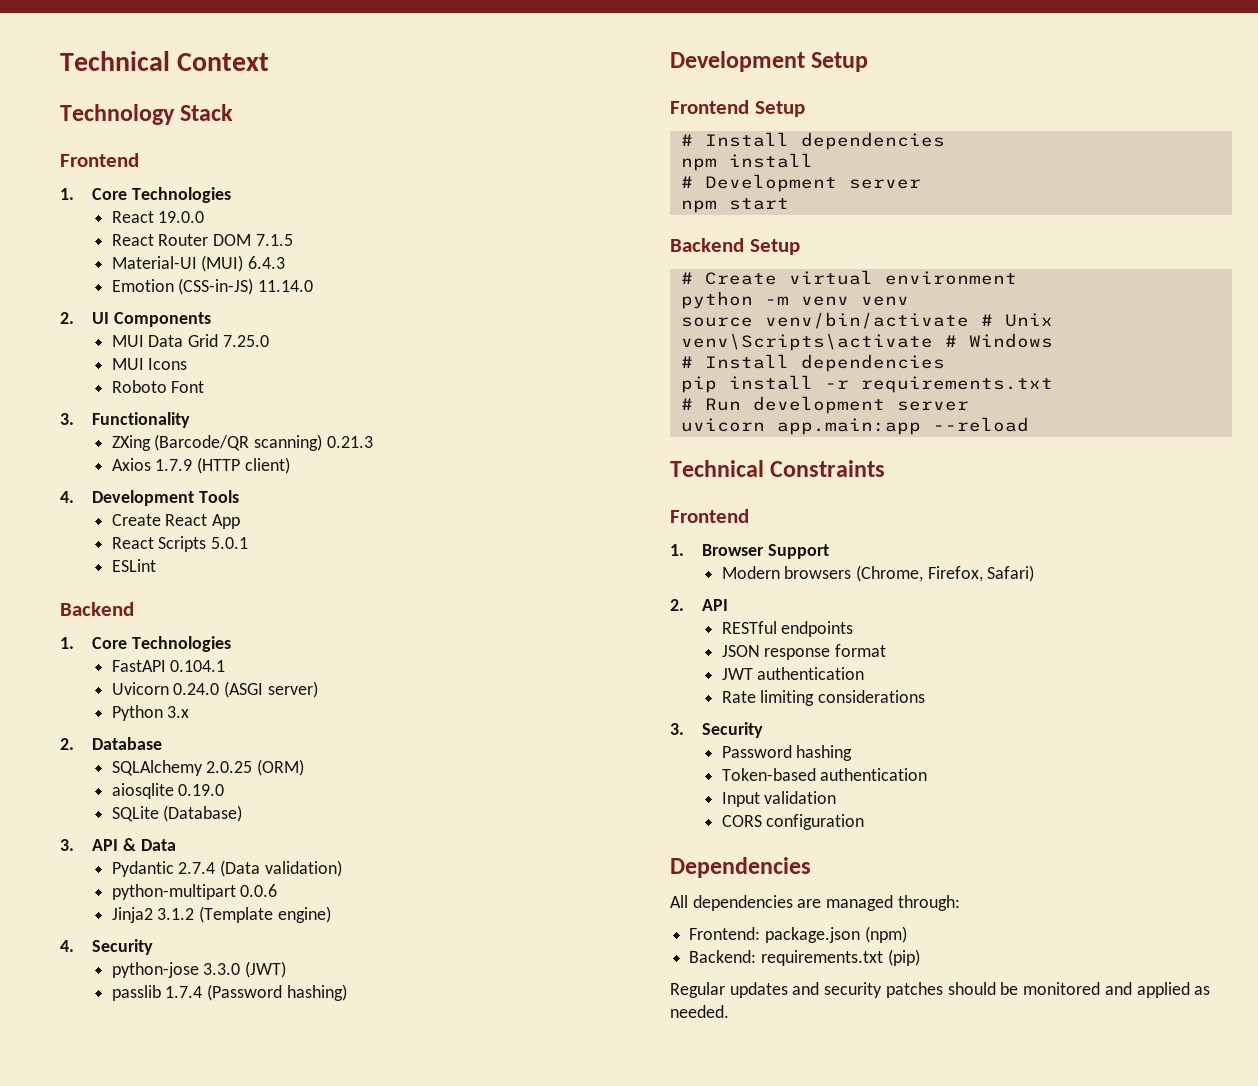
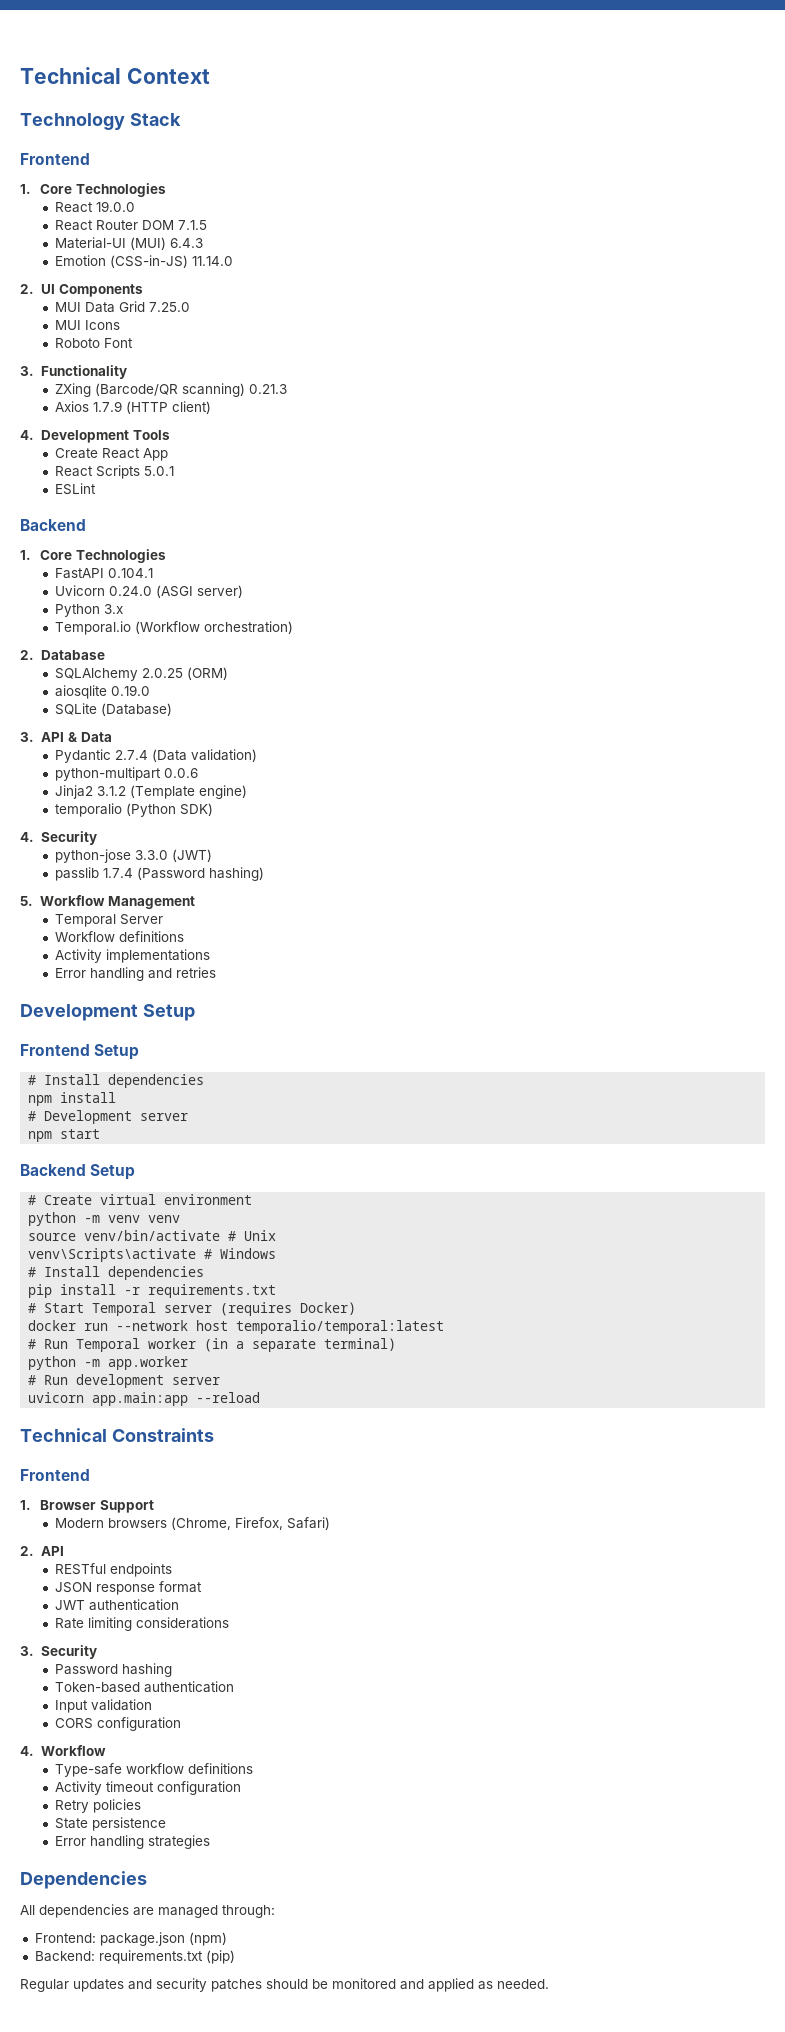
+ Temporal.io (Workflow orchestration)
+ temporalio (Python SDK)
+ 5. Workflow Management
+ Temporal Server
+ Workflow definitions
+ Activity implementations
+ Error handling and retries
+ # Start Temporal server (requires Docker)
+ docker run --network host temporalio/temporal:latest
+ # Run Temporal worker (in a separate terminal)
+ python -m app.worker
+ 4. Workflow
+ Type-safe workflow definitions
+ Activity timeout configuration
+ Retry policies
+ State persistence
+ Error handling strategies

